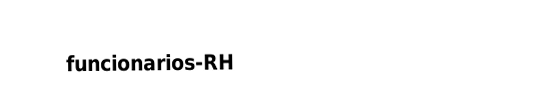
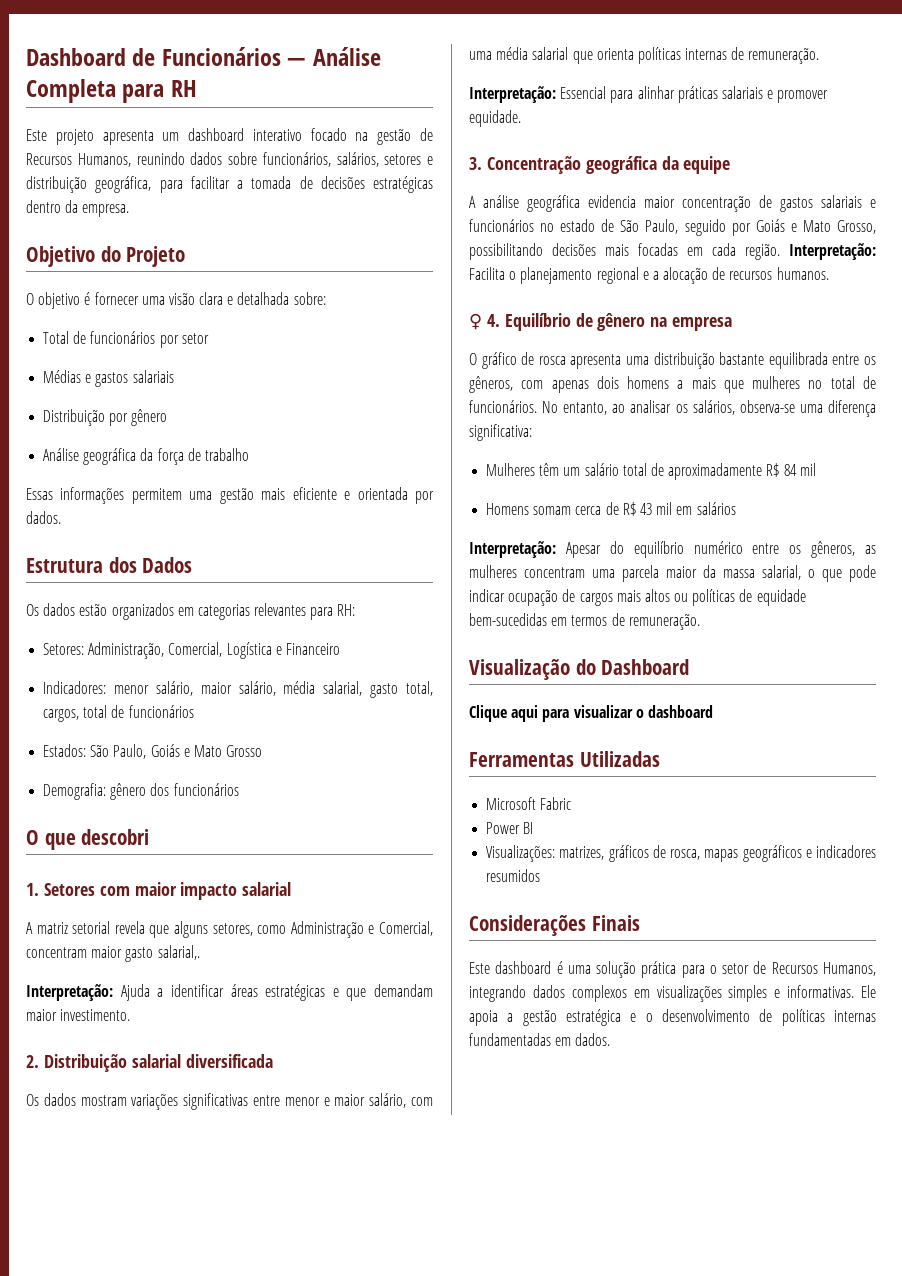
- funcionarios-RH
+ Dashboard de Funcionários — Análise Completa para RH
+ Este projeto apresenta um dashboard interativo focado na gestão de Recursos Humanos, reunindo dados sobre funcionários, salários, setores e distribuição geográfica, para facilitar a tomada de decisões estratégicas dentro da empresa.
+ Objetivo do Projeto
+ O objetivo é fornecer uma visão clara e detalhada sobre:
+ Total de funcionários por setor
+ Médias e gastos salariais
+ Distribuição por gênero
+ Análise geográfica da força de trabalho
+ Essas informações permitem uma gestão mais eficiente e orientada por dados.
+ Estrutura dos Dados
+ Os dados estão organizados em categorias relevantes para RH:
+ Setores: Administração, Comercial, Logística e Financeiro
+ Indicadores: menor salário, maior salário, média salarial, gasto total, cargos, total de funcionários
+ Estados: São Paulo, Goiás e Mato Grosso
+ Demografia: gênero dos funcionários
+ O que descobri
+ 1. Setores com maior impacto salarial
+ A matriz setorial revela que alguns setores, como Administração e Comercial, concentram maior gasto salarial,.
+ Interpretação: Ajuda a identificar áreas estratégicas e que demandam maior investimento.
+ 2. Distribuição salarial diversificada
+ Os dados mostram variações significativas entre menor e maior salário, com uma média salarial que orienta políticas internas de remuneração.
+ Interpretação: Essencial para alinhar práticas salariais e promover equidade.
+ 3. Concentração geográfica da equipe
+ A análise geográfica evidencia maior concentração de gastos salariais e funcionários no estado de São Paulo, seguido por Goiás e Mato Grosso, possibilitando decisões mais focadas em cada região. Interpretação: Facilita o planejamento regional e a alocação de recursos humanos.
+ ♀ 4. Equilíbrio de gênero na empresa
+ O gráfico de rosca apresenta uma distribuição bastante equilibrada entre os gêneros, com apenas dois homens a mais que mulheres no total de funcionários. No entanto, ao analisar os salários, observa-se uma diferença significativa:
+ Mulheres têm um salário total de aproximadamente R$ 84 mil
+ Homens somam cerca de R$ 43 mil em salários
+ Interpretação: Apesar do equilíbrio numérico entre os gêneros, as mulheres concentram uma parcela maior da massa salarial, o que pode indicar ocupação de cargos mais altos ou políticas de equidade bem-sucedidas em termos de remuneração.
+ Visualização do Dashboard
+ Clique aqui para visualizar o dashboard
+ Ferramentas Utilizadas
+ Microsoft Fabric
+ Power BI
+ Visualizações: matrizes, gráficos de rosca, mapas geográficos e indicadores resumidos
+ Considerações Finais
+ Este dashboard é uma solução prática para o setor de Recursos Humanos, integrando dados complexos em visualizações simples e informativas. Ele apoia a gestão estratégica e o desenvolvimento de políticas internas fundamentadas em dados.

